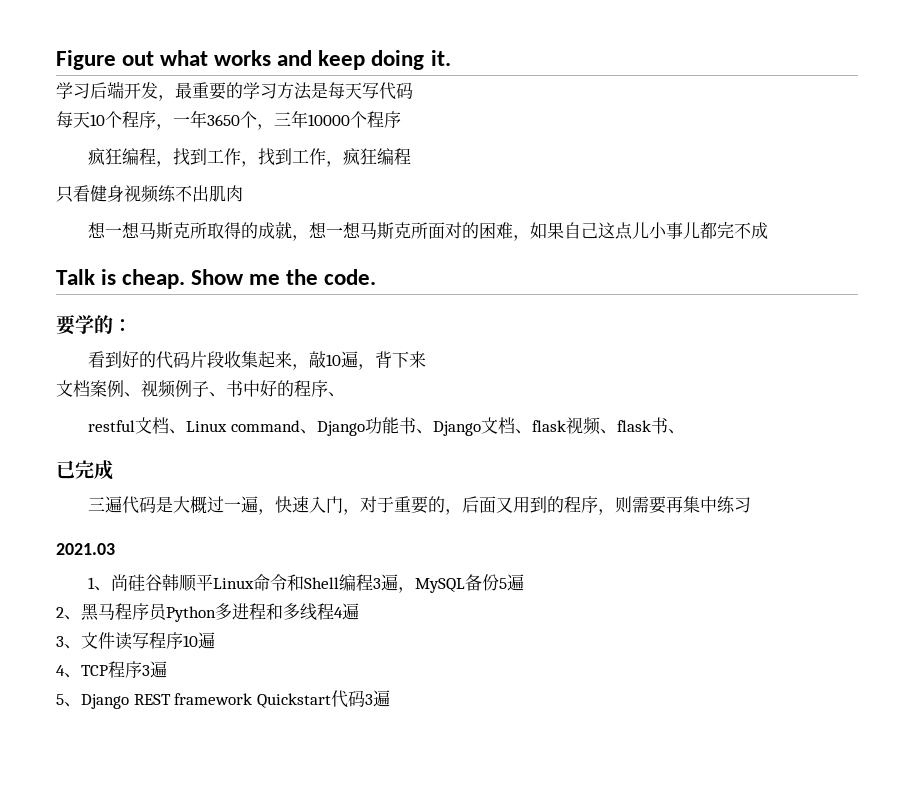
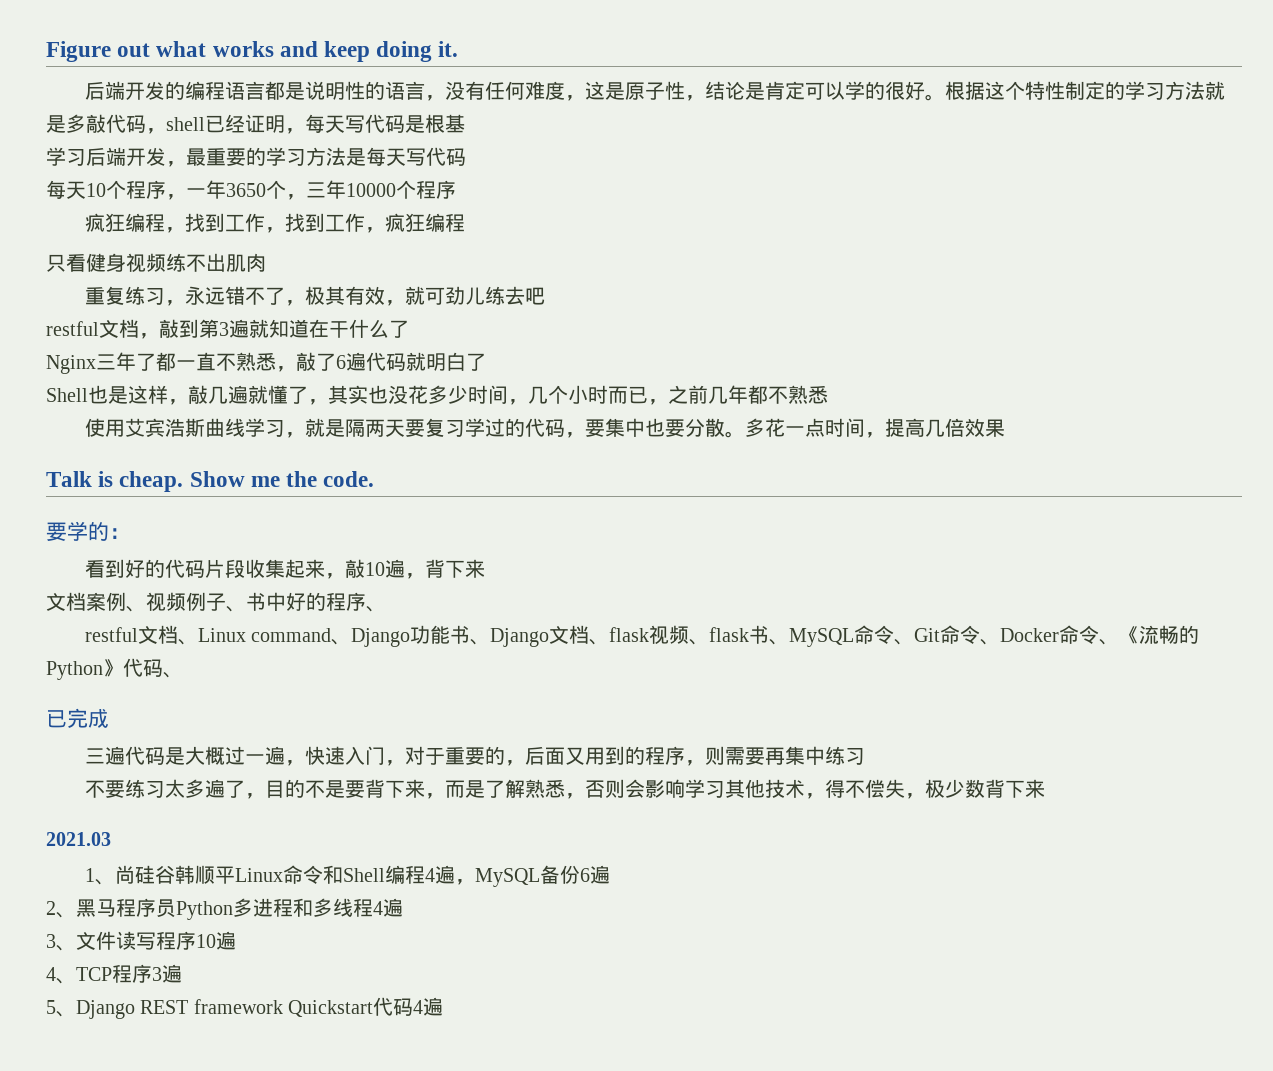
+ 后端开发的编程语言都是说明性的语言，没有任何难度，这是原子性，结论是肯定可以学的很好。根据这个特性制定的学习方法就是多敲代码，shell已经证明，每天写代码是根基
- 想一想马斯克所取得的成就，想一想马斯克所面对的困难，如果自己这点儿小事儿都完不成
+ 重复练习，永远错不了，极其有效，就可劲儿练去吧
+ restful文档，敲到第3遍就知道在干什么了
+ Nginx三年了都一直不熟悉，敲了6遍代码就明白了
+ Shell也是这样，敲几遍就懂了，其实也没花多少时间，几个小时而已，之前几年都不熟悉
+ 使用艾宾浩斯曲线学习，就是隔两天要复习学过的代码，要集中也要分散。多花一点时间，提高几倍效果
- restful文档、Linux command、Django功能书、Django文档、flask视频、flask书、
+ restful文档、Linux command、Django功能书、Django文档、flask视频、flask书、MySQL命令、Git命令、Docker命令、《流畅的Python》代码、
+ 不要练习太多遍了，目的不是要背下来，而是了解熟悉，否则会影响学习其他技术，得不偿失，极少数背下来
- 1、尚硅谷韩顺平Linux命令和Shell编程3遍，MySQL备份5遍
+ 1、尚硅谷韩顺平Linux命令和Shell编程4遍，MySQL备份6遍
- 5、Django REST framework Quickstart代码3遍
+ 5、Django REST framework Quickstart代码4遍

